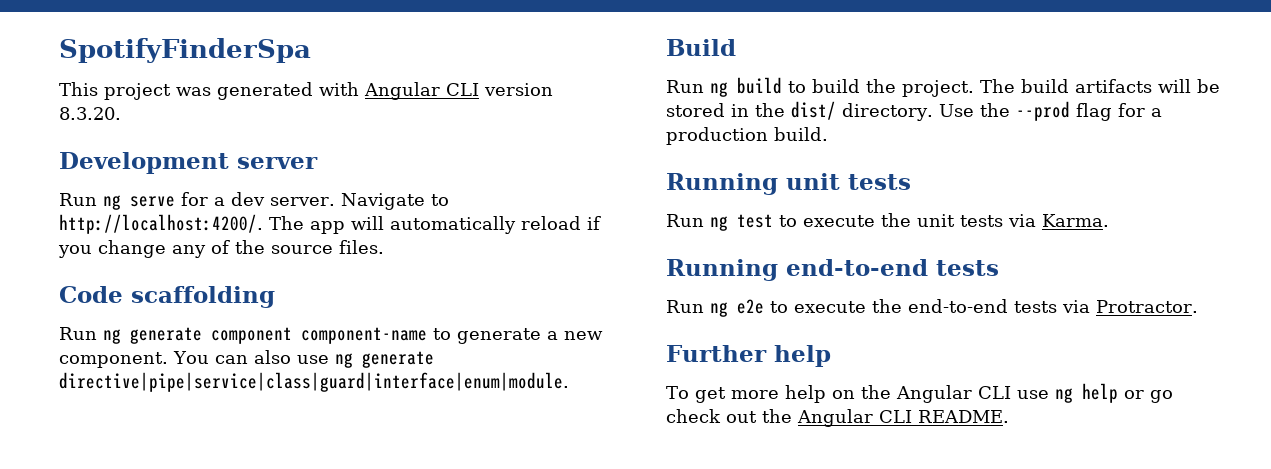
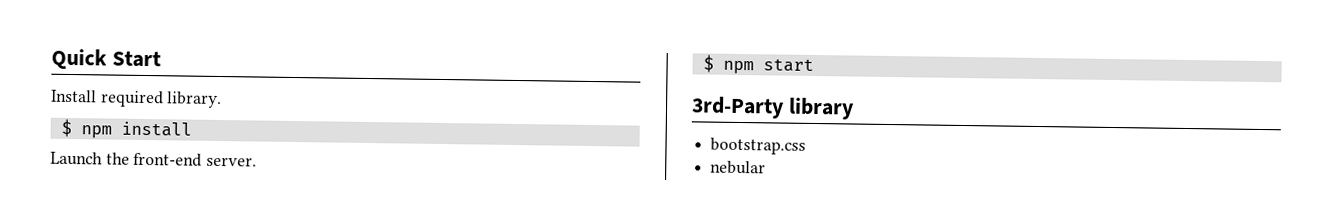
- SpotifyFinderSpa
- This project was generated with Angular CLI version 8.3.20.
- Development server
- Run ng serve for a dev server. Navigate to http://localhost:4200/. The app will automatically reload if you change any of the source files.
- Code scaffolding
- Run ng generate component component-name to generate a new component. You can also use ng generate directive|pipe|service|class|guard|interface|enum|module.
- Build
- Run ng build to build the project. The build artifacts will be stored in the dist/ directory. Use the --prod flag for a production build.
- Running unit tests
- Run ng test to execute the unit tests via Karma.
- Running end-to-end tests
- Run ng e2e to execute the end-to-end tests via Protractor.
- Further help
- To get more help on the Angular CLI use ng help or go check out the Angular CLI README.
+ Quick Start
+ Install required library.
+ $ npm install
+ Launch the front-end server.
+ $ npm start
+ 3rd-Party library
+ bootstrap.css
+ nebular

